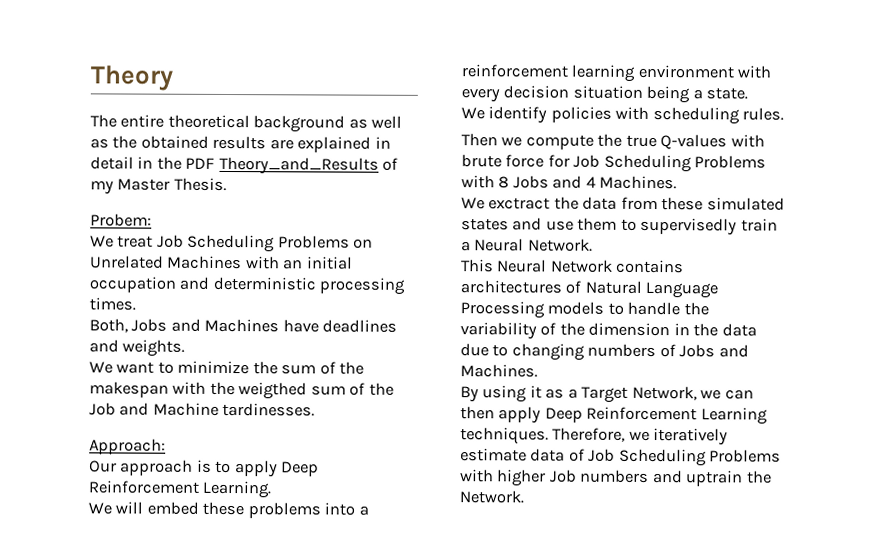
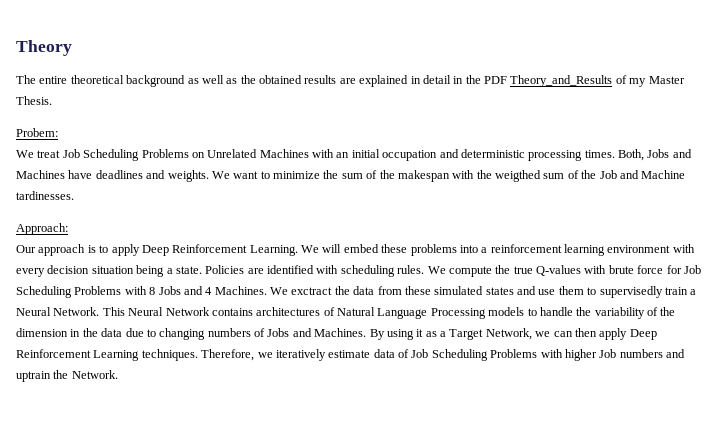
- We treat Job Scheduling Problems on Unrelated Machines with an initial occupation and deterministic processing times.
- Both, Jobs and Machines have deadlines and weights.
- We want to minimize the sum of the makespan with the weigthed sum of the Job and Machine tardinesses.
+ We treat Job Scheduling Problems on Unrelated Machines with an initial occupation and deterministic processing times. Both, Jobs and Machines have deadlines and weights. We want to minimize the sum of the makespan with the weigthed sum of the Job and Machine tardinesses.
- Our approach is to apply Deep Reinforcement Learning.
- We will embed these problems into a reinforcement learning environment with every decision situation being a state.
- We identify policies with scheduling rules.
- Then we compute the true Q-values with brute force for Job Scheduling Problems with 8 Jobs and 4 Machines.
- We exctract the data from these simulated states and use them to supervisedly train a Neural Network.
- This Neural Network contains architectures of Natural Language Processing models to handle the variability of the dimension in the data due to changing numbers of Jobs and Machines.
- By using it as a Target Network, we can then apply Deep Reinforcement Learning techniques.
+ Our approach is to apply Deep Reinforcement Learning. We will embed these problems into a reinforcement learning environment with every decision situation being a state. Policies are identified with scheduling rules. We compute the true Q-values with brute force for Job Scheduling Problems with 8 Jobs and 4 Machines. We exctract the data from these simulated states and use them to supervisedly train a Neural Network. This Neural Network contains architectures of Natural Language Processing models to handle the variability of the dimension in the data due to changing numbers of Jobs and Machines. By using it as a Target Network, we can then apply Deep Reinforcement Learning techniques.

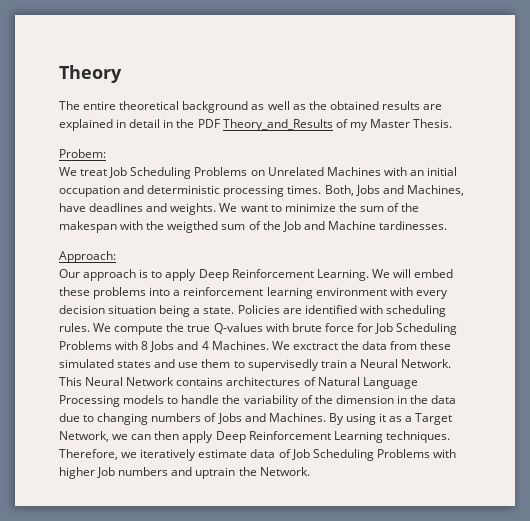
- Both, Jobs and Machines have deadlines and weights.
+ Both, Jobs and Machines, have deadlines and weights.

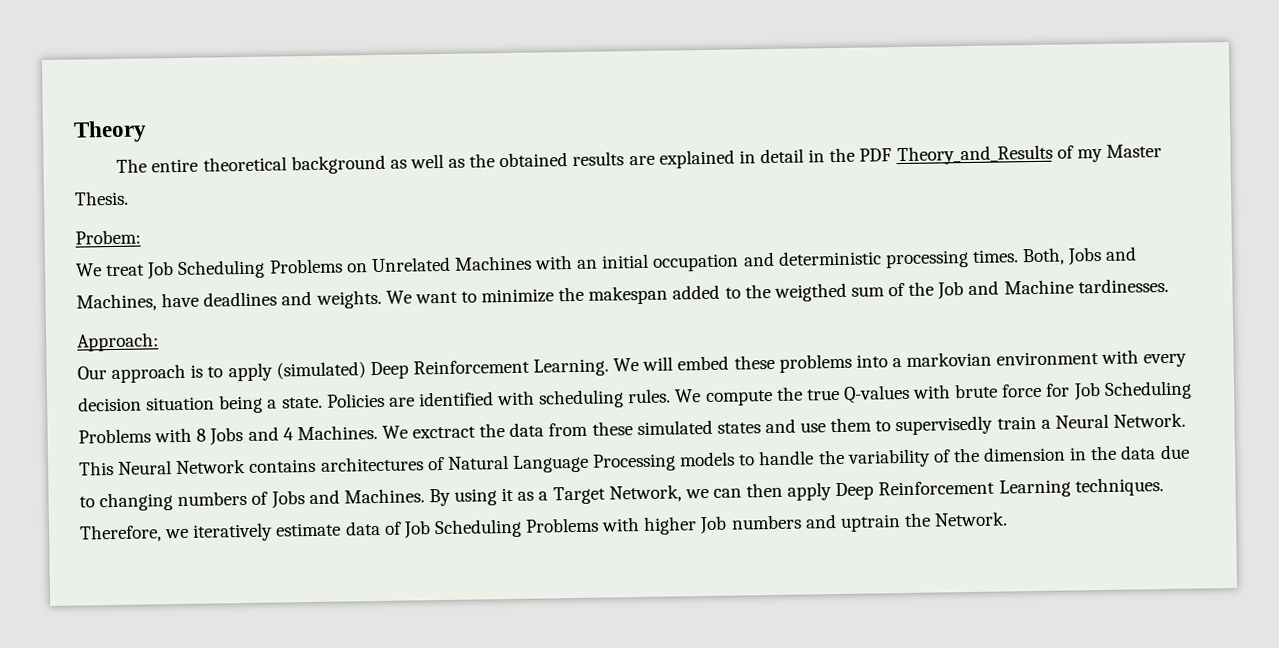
- We want to minimize the sum of the makespan with the weigthed sum of the Job and Machine tardinesses.
+ We want to minimize the makespan added to the weigthed sum of the Job and Machine tardinesses.
- Our approach is to apply Deep Reinforcement Learning.
+ Our approach is to apply (simulated) Deep Reinforcement Learning.
- We will embed these problems into a reinforcement learning environment with every decision situation being a state.
+ We will embed these problems into a markovian environment with every decision situation being a state.

